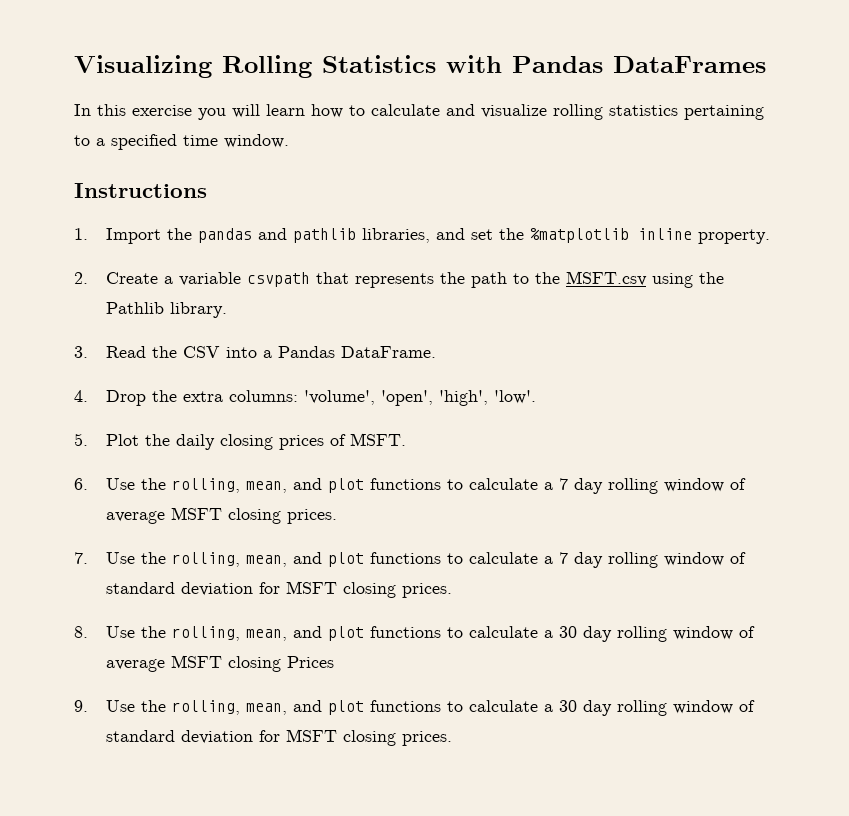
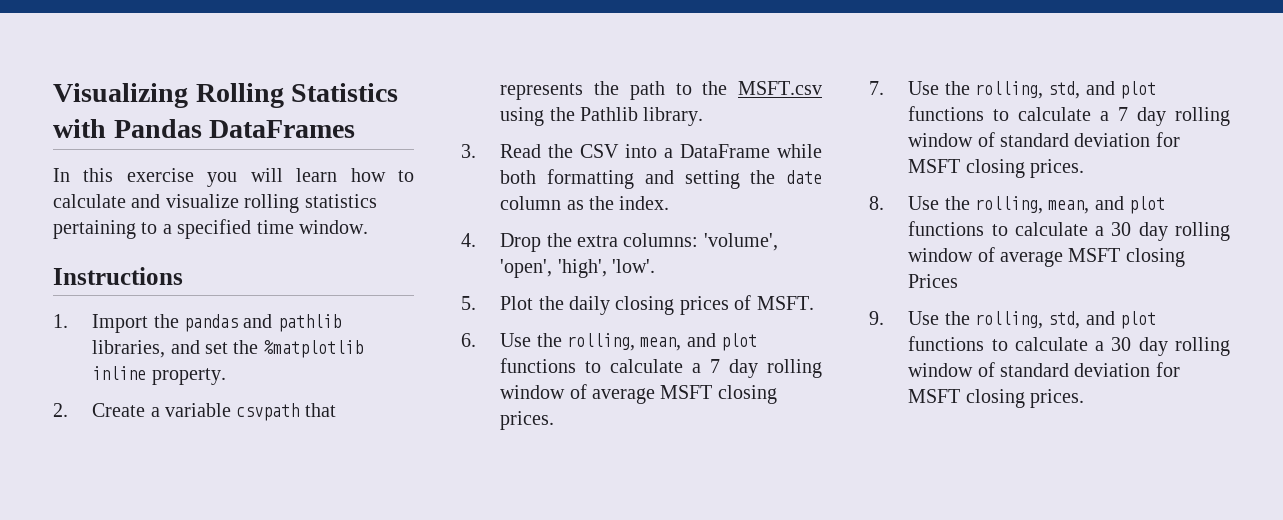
- 3. Read the CSV into a Pandas DataFrame.
+ 3. Read the CSV into a DataFrame while both formatting and setting the date column as the index.
- 7. Use the rolling, mean, and plot functions to calculate a 7 day rolling window of standard deviation for MSFT closing prices.
+ 7. Use the rolling, std, and plot functions to calculate a 7 day rolling window of standard deviation for MSFT closing prices.
- 9. Use the rolling, mean, and plot functions to calculate a 30 day rolling window of standard deviation for MSFT closing prices.
+ 9. Use the rolling, std, and plot functions to calculate a 30 day rolling window of standard deviation for MSFT closing prices.

